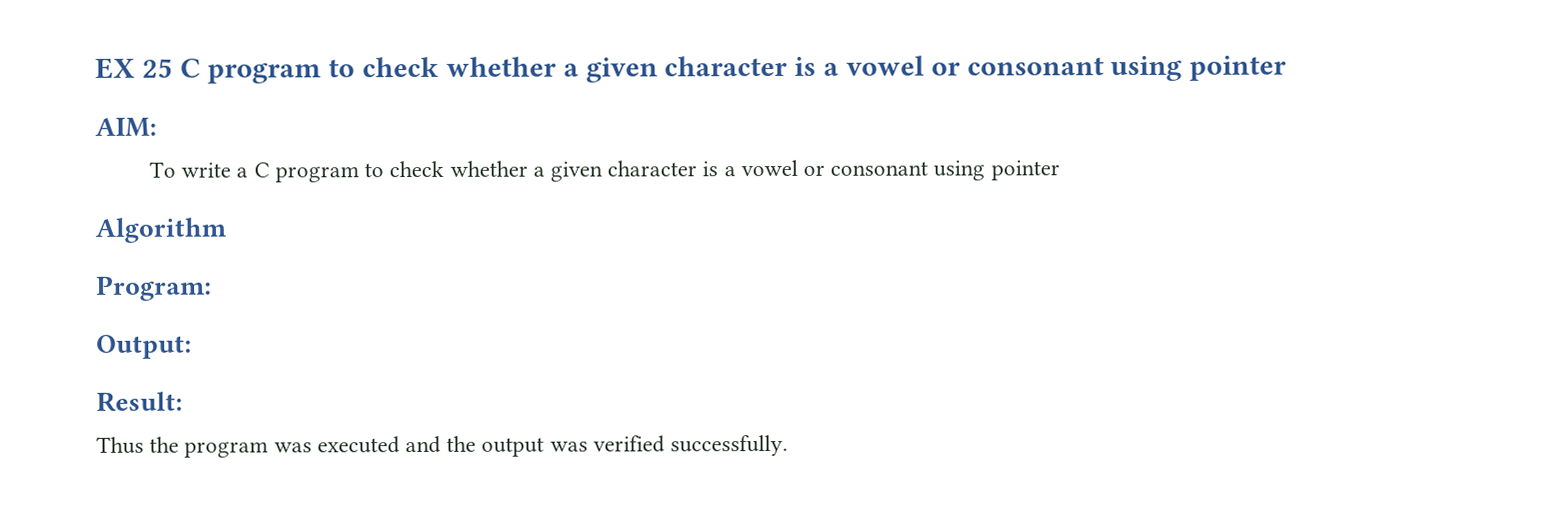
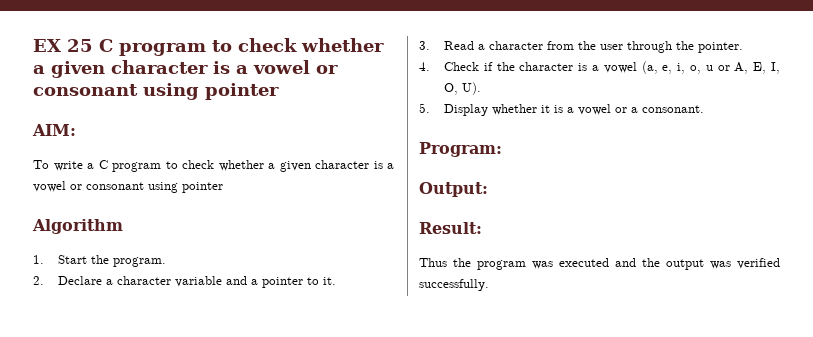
+ 1. Start the program.
+ 2. Declare a character variable and a pointer to it.
+ 3. Read a character from the user through the pointer.
+ 4. Check if the character is a vowel (a, e, i, o, u or A, E, I, O, U).
+ 5. Display whether it is a vowel or a consonant.

